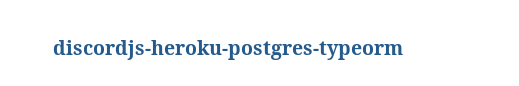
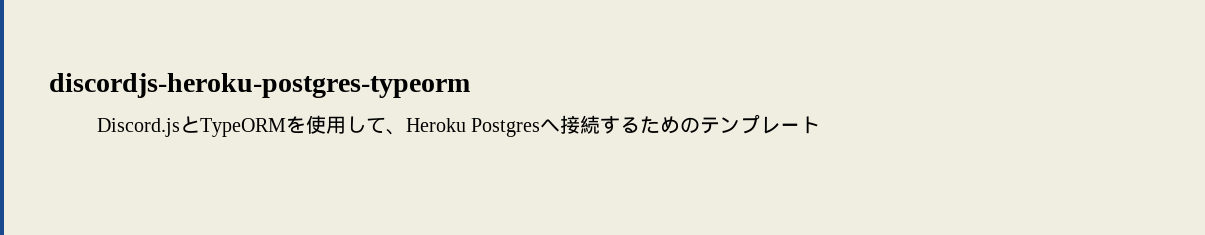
+ Discord.jsとTypeORMを使用して、Heroku Postgresへ接続するためのテンプレート

